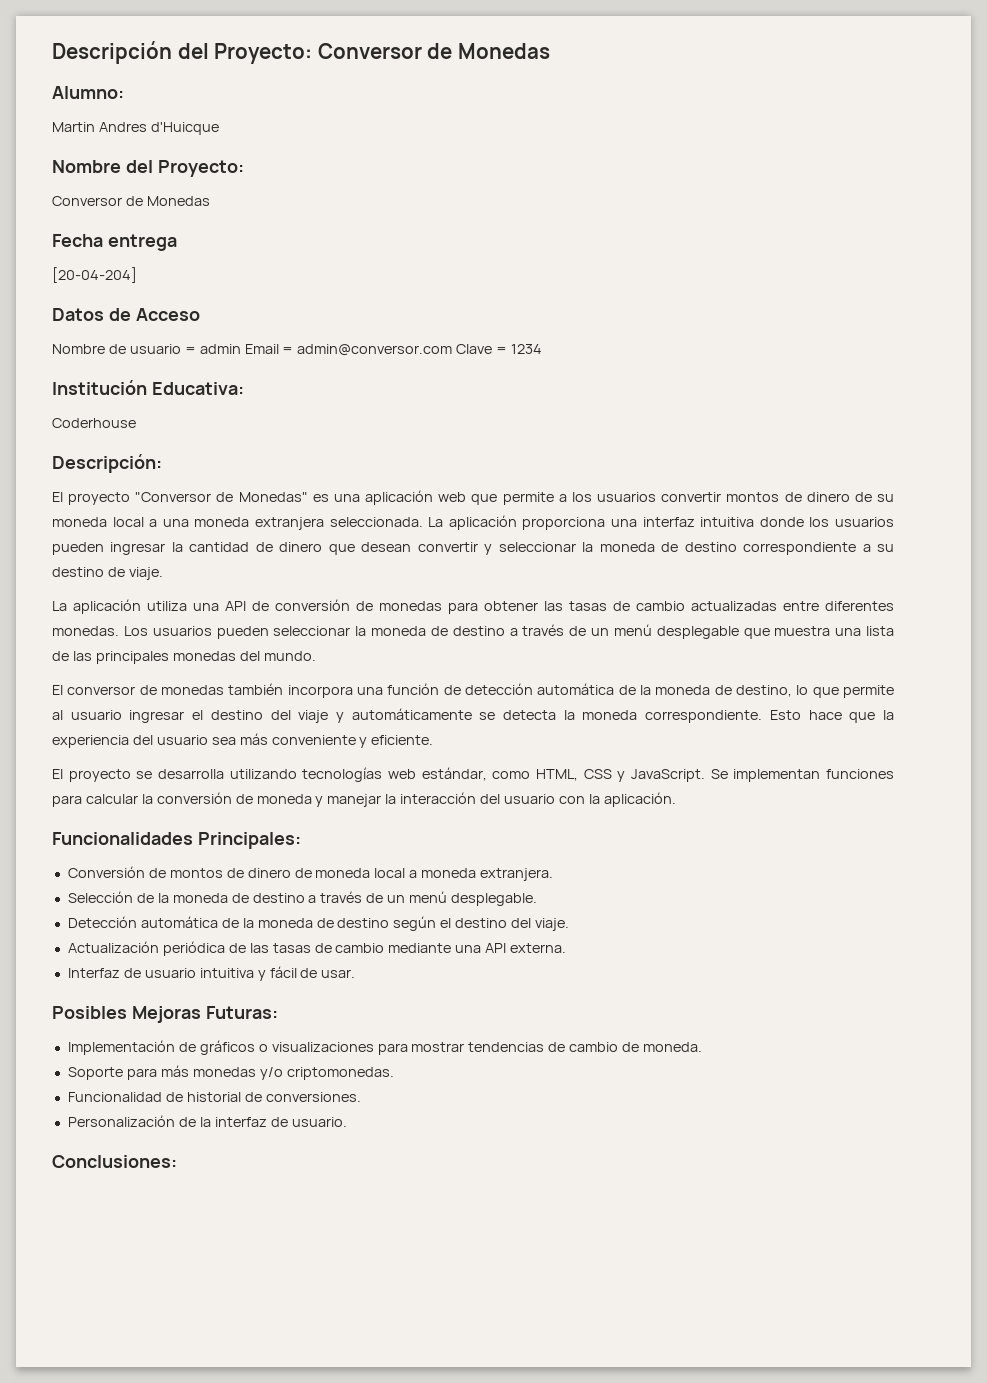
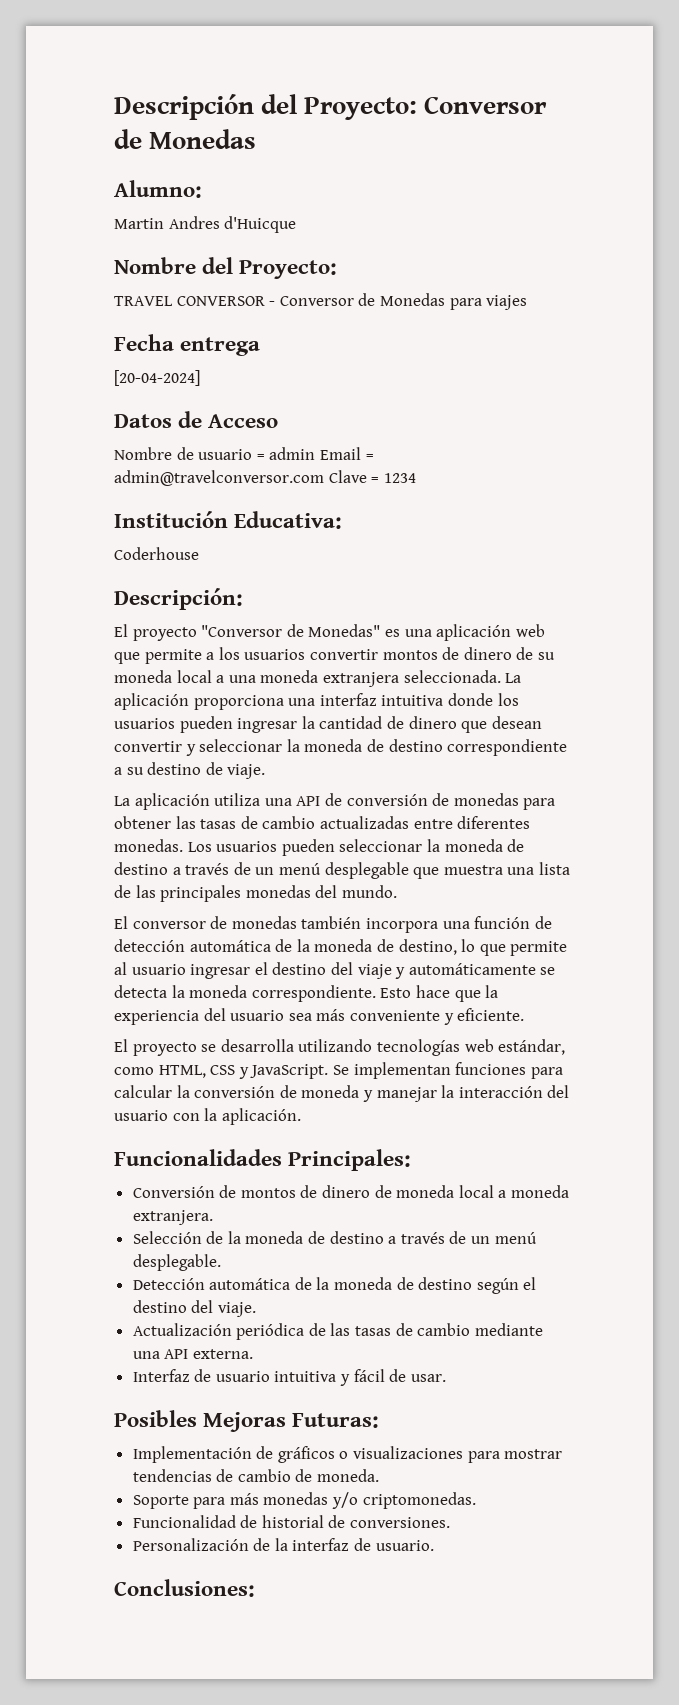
  Nombre del Proyecto:
- Conversor de Monedas
+ TRAVEL CONVERSOR - Conversor de Monedas para viajes
- [20-04-204]
+ [20-04-2024]
- Nombre de usuario = admin Email = admin@conversor.com Clave = 1234
+ Nombre de usuario = admin Email = admin@travelconversor.com Clave = 1234

